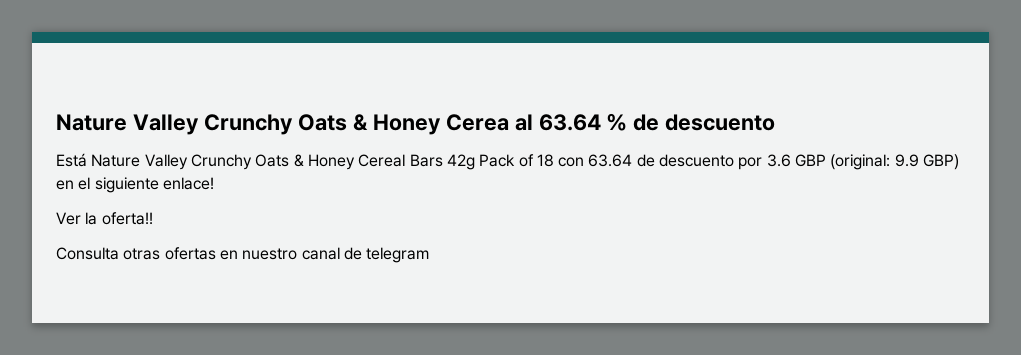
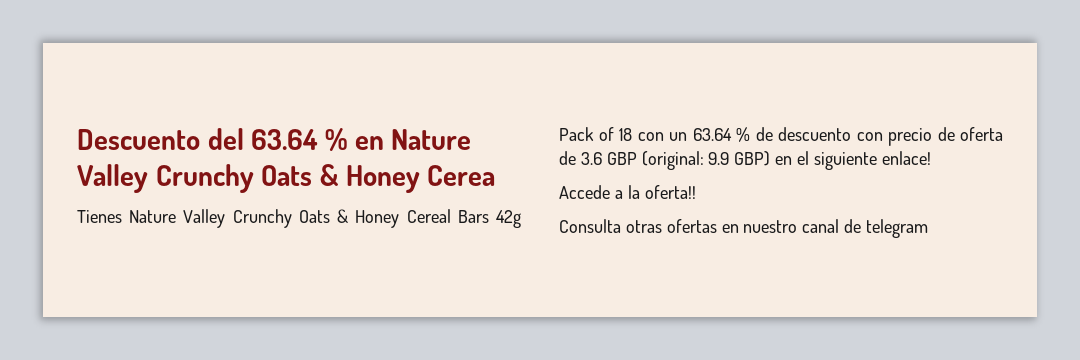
- Nature Valley Crunchy Oats & Honey Cerea al 63.64 % de descuento
- Está Nature Valley Crunchy Oats & Honey Cereal Bars 42g Pack of 18 con 63.64 de descuento por 3.6 GBP (original: 9.9 GBP) en el siguiente enlace!
+ Descuento del 63.64 % en Nature Valley Crunchy Oats & Honey Cerea
+ Tienes Nature Valley Crunchy Oats & Honey Cereal Bars 42g Pack of 18 con un 63.64 % de descuento con precio de oferta de 3.6 GBP (original: 9.9 GBP) en el siguiente enlace!
- Ver la oferta!!
+ Accede a la oferta!!

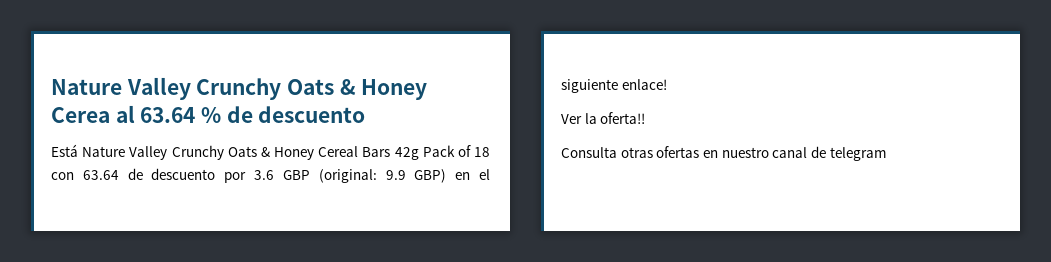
- Descuento del 63.64 % en Nature Valley Crunchy Oats & Honey Cerea
- Tienes Nature Valley Crunchy Oats & Honey Cereal Bars 42g Pack of 18 con un 63.64 % de descuento con precio de oferta de 3.6 GBP (original: 9.9 GBP) en el siguiente enlace!
+ Nature Valley Crunchy Oats & Honey Cerea al 63.64 % de descuento
+ Está Nature Valley Crunchy Oats & Honey Cereal Bars 42g Pack of 18 con 63.64 de descuento por 3.6 GBP (original: 9.9 GBP) en el siguiente enlace!
- Accede a la oferta!!
+ Ver la oferta!!

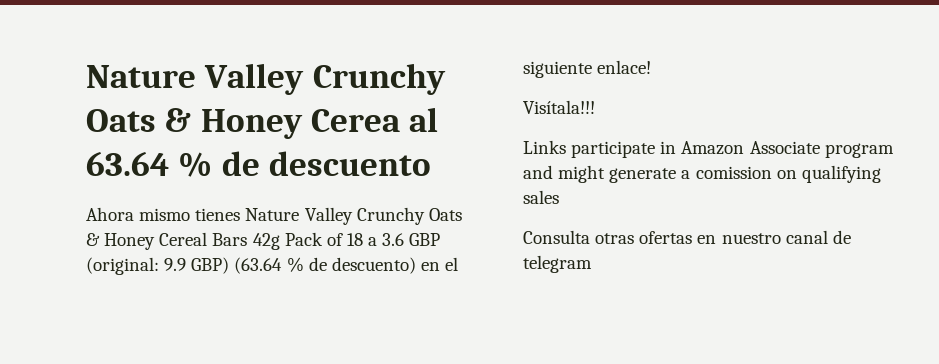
- Está Nature Valley Crunchy Oats & Honey Cereal Bars 42g Pack of 18 con 63.64 de descuento por 3.6 GBP (original: 9.9 GBP) en el siguiente enlace!
+ Ahora mismo tienes Nature Valley Crunchy Oats & Honey Cereal Bars 42g Pack of 18 a 3.6 GBP (original: 9.9 GBP) (63.64 % de descuento) en el siguiente enlace!
- Ver la oferta!!
+ Visítala!!!
+ Links participate in Amazon Associate program and might generate a comission on qualifying sales

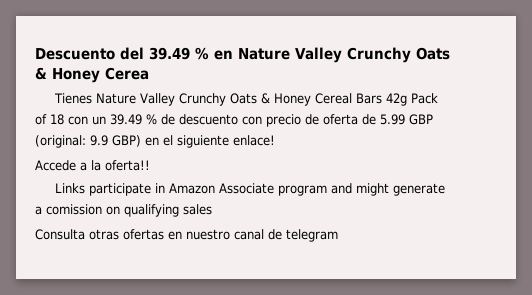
- Nature Valley Crunchy Oats & Honey Cerea al 63.64 % de descuento
- Ahora mismo tienes Nature Valley Crunchy Oats & Honey Cereal Bars 42g Pack of 18 a 3.6 GBP (original: 9.9 GBP) (63.64 % de descuento) en el siguiente enlace!
+ Descuento del 39.49 % en Nature Valley Crunchy Oats & Honey Cerea
+ Tienes Nature Valley Crunchy Oats & Honey Cereal Bars 42g Pack of 18 con un 39.49 % de descuento con precio de oferta de 5.99 GBP (original: 9.9 GBP) en el siguiente enlace!
- Visítala!!!
+ Accede a la oferta!!

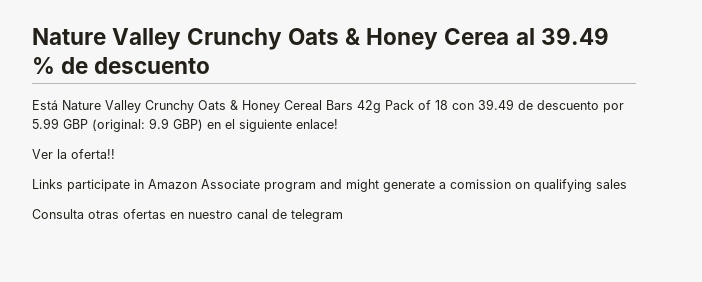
- Descuento del 39.49 % en Nature Valley Crunchy Oats & Honey Cerea
- Tienes Nature Valley Crunchy Oats & Honey Cereal Bars 42g Pack of 18 con un 39.49 % de descuento con precio de oferta de 5.99 GBP (original: 9.9 GBP) en el siguiente enlace!
+ Nature Valley Crunchy Oats & Honey Cerea al 39.49 % de descuento
+ Está Nature Valley Crunchy Oats & Honey Cereal Bars 42g Pack of 18 con 39.49 de descuento por 5.99 GBP (original: 9.9 GBP) en el siguiente enlace!
- Accede a la oferta!!
+ Ver la oferta!!

